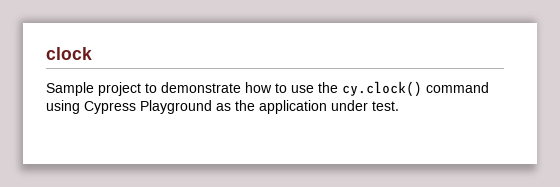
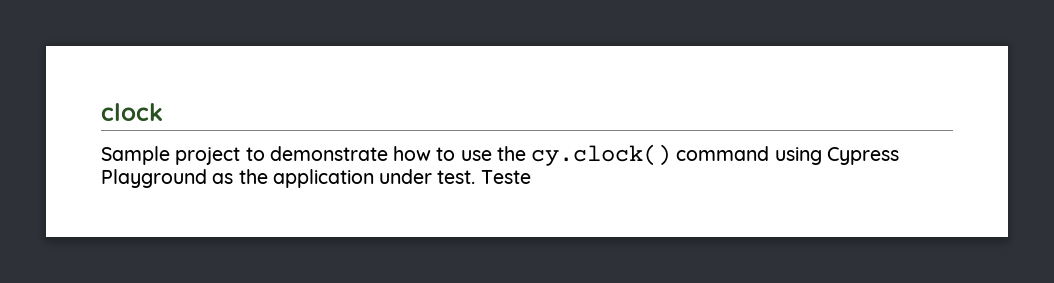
+ Teste

